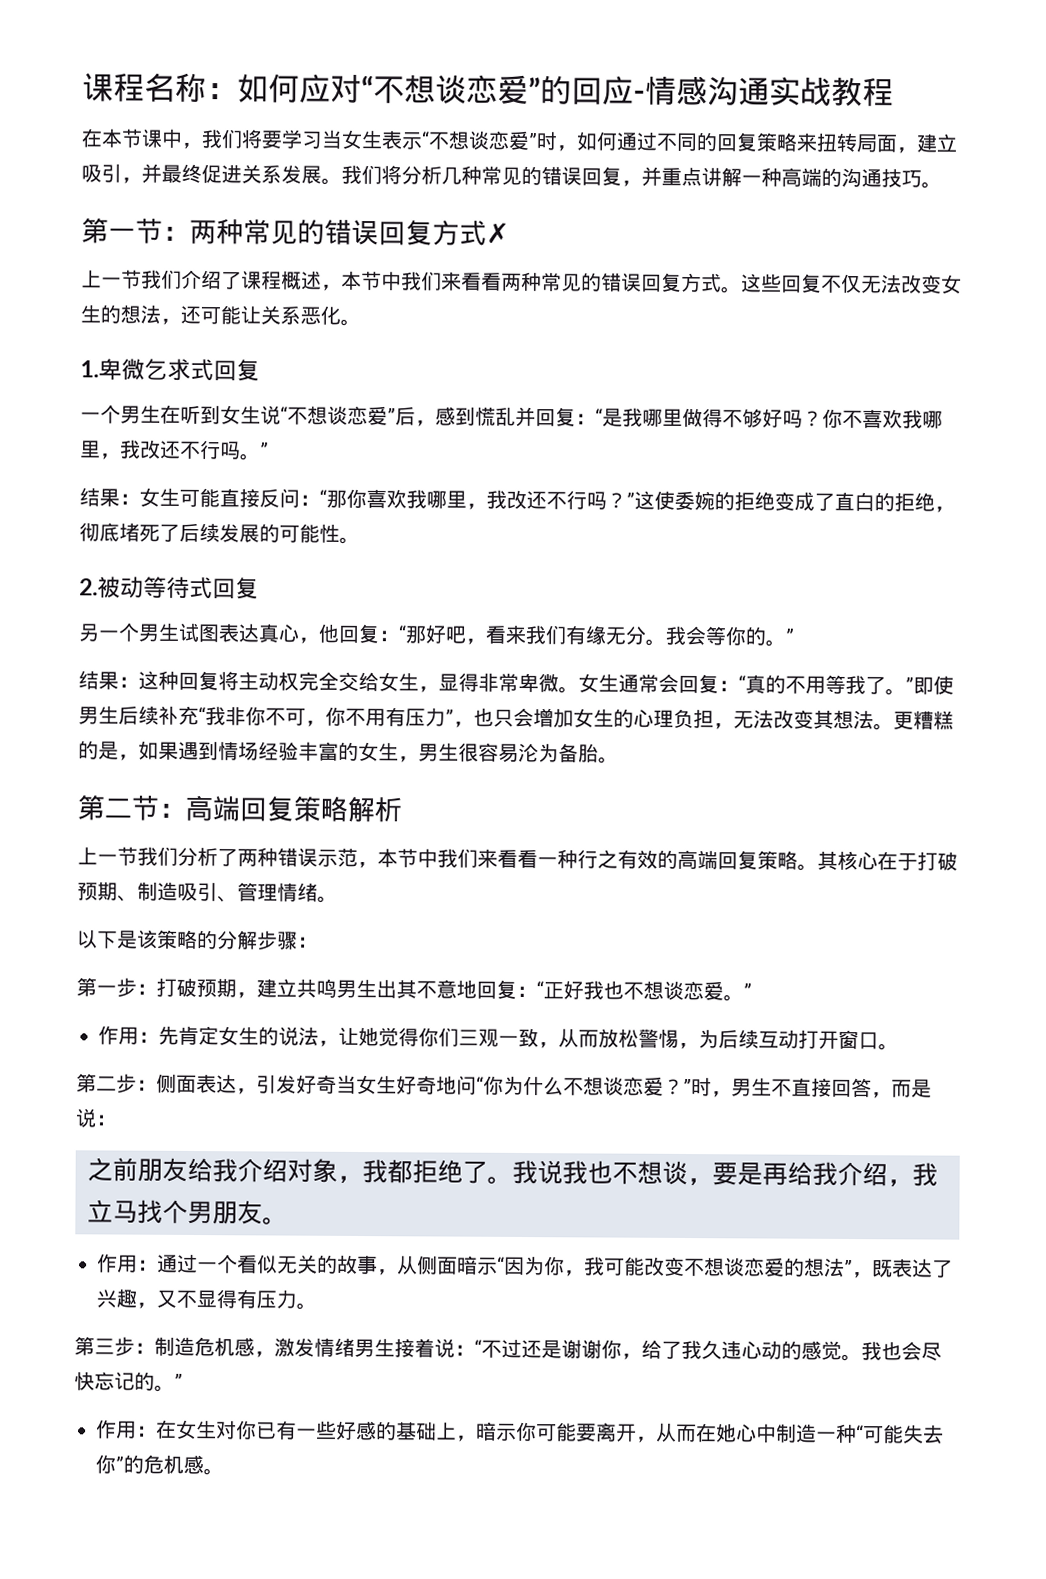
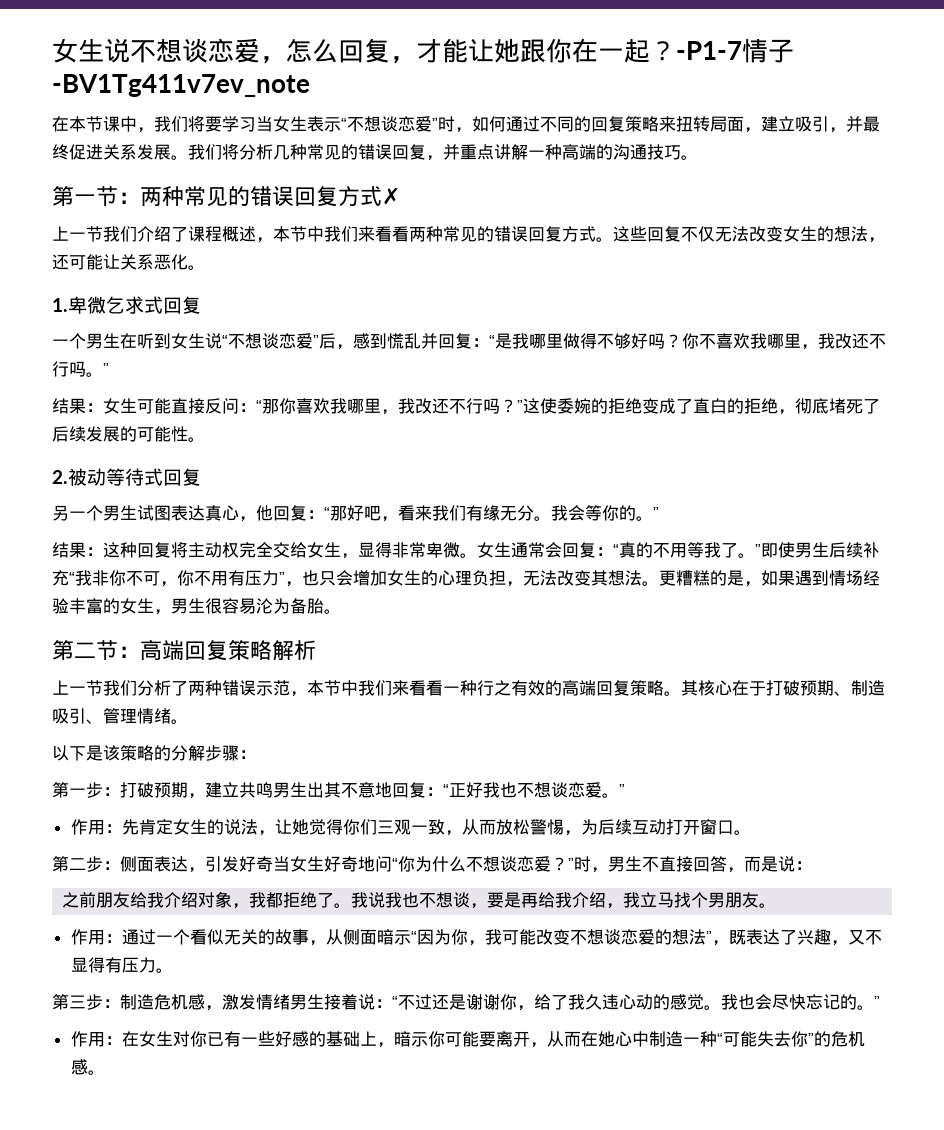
- 课程名称：如何应对“不想谈恋爱”的回应-情感沟通实战教程
+ 女生说不想谈恋爱，怎么回复，才能让她跟你在一起？-P1-7情子-BV1Tg411v7ev_note

